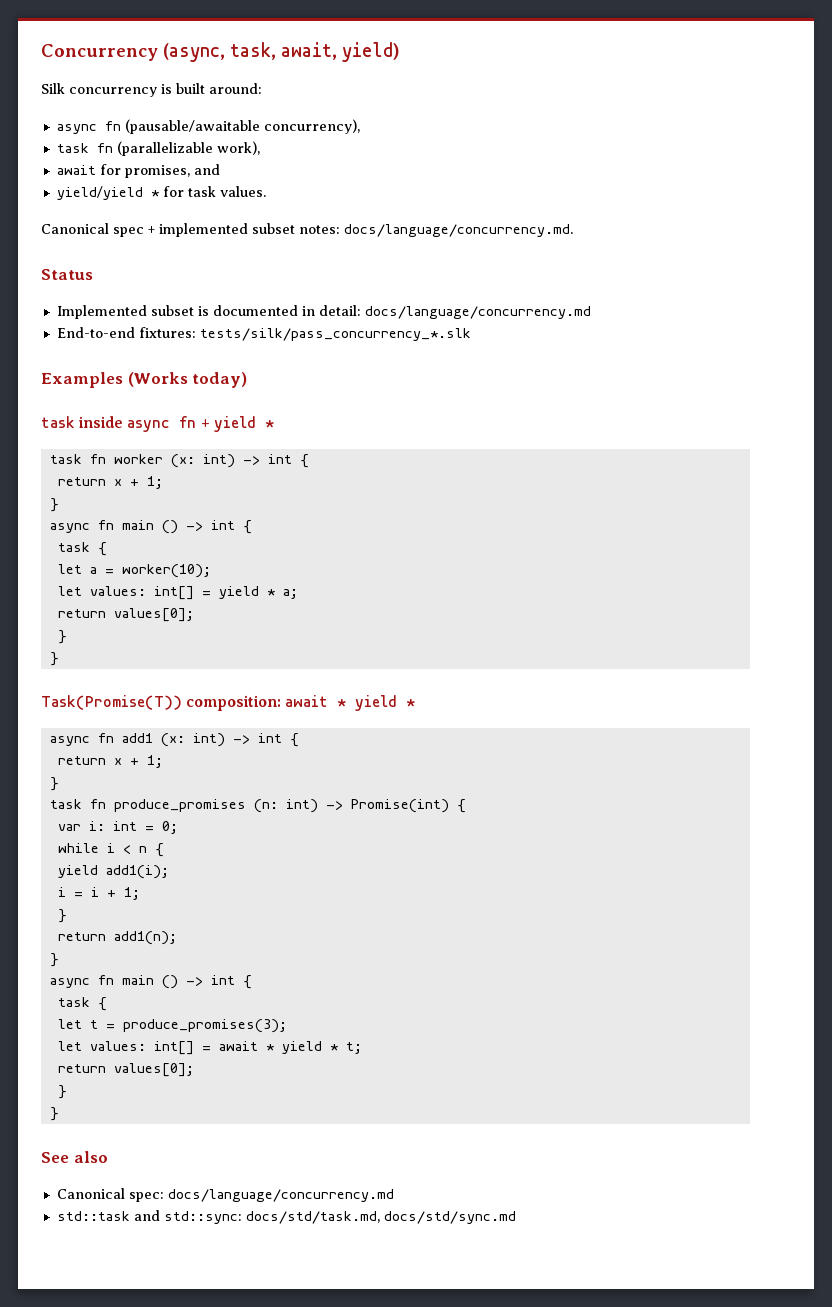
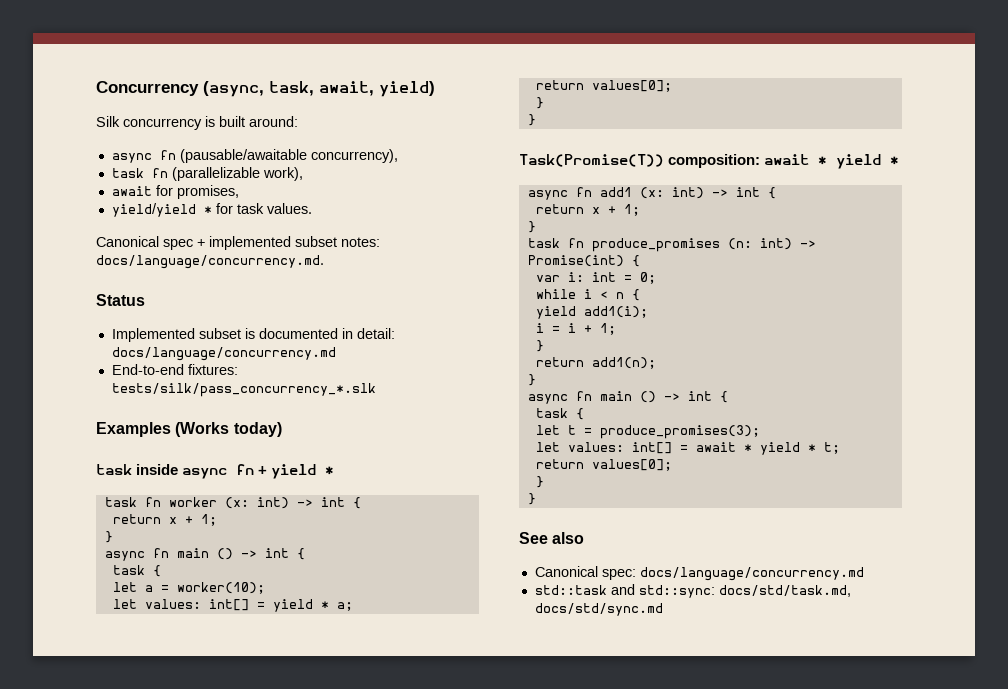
- await for promises, and
+ await for promises,

